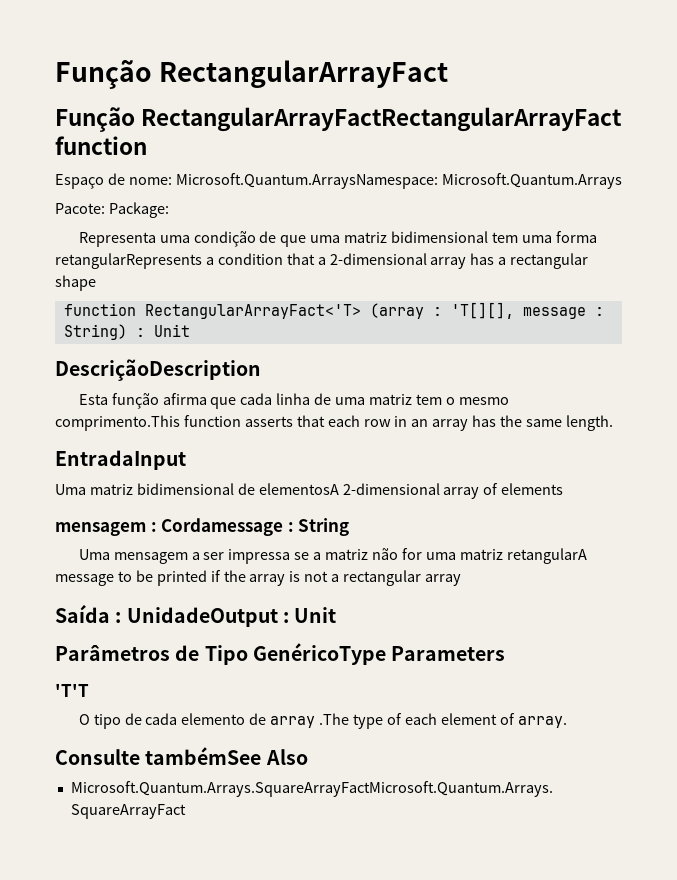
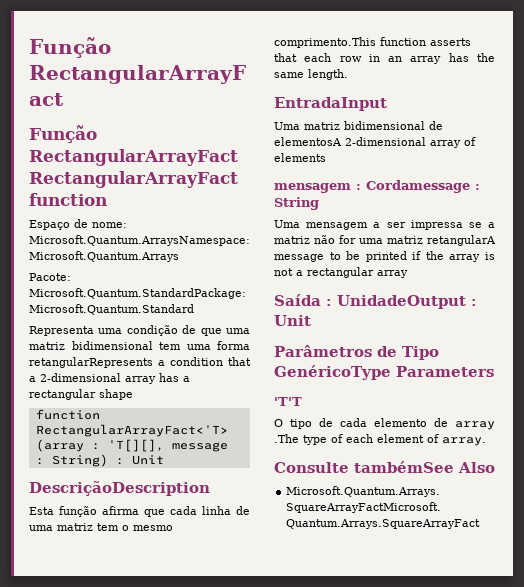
- Pacote: Package:
+ Pacote: Microsoft.Quantum.StandardPackage: Microsoft.Quantum.Standard

